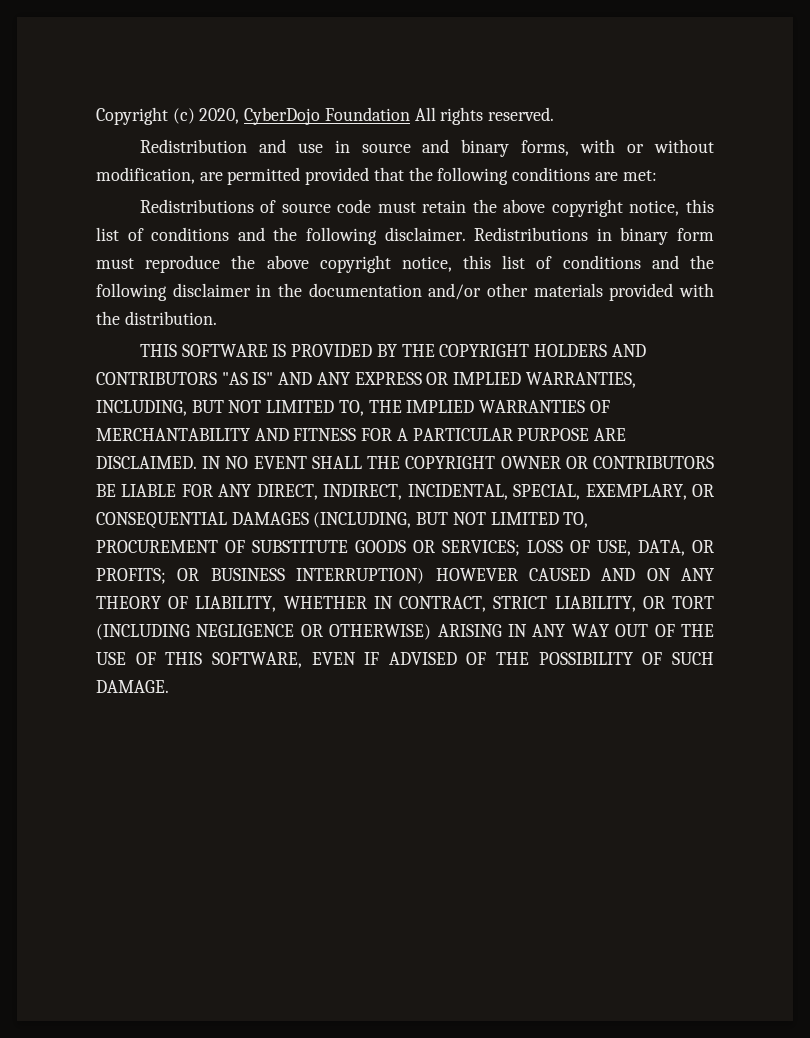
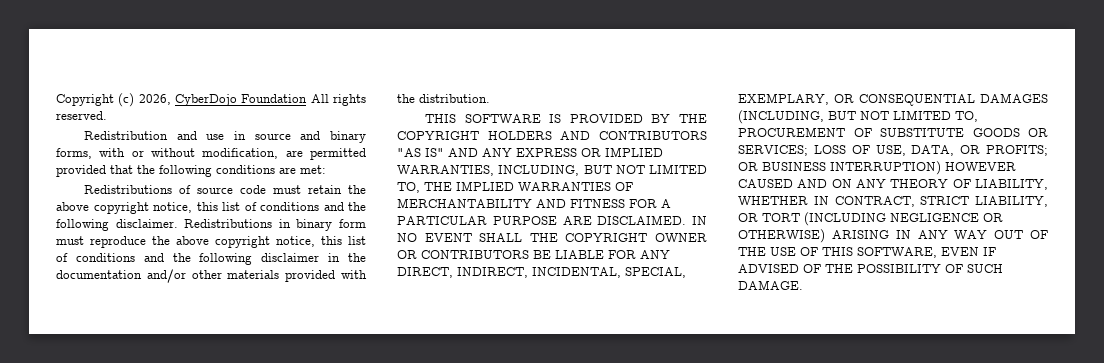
- Copyright (c) 2020, CyberDojo Foundation All rights reserved.
+ Copyright (c) 2026, CyberDojo Foundation All rights reserved.

